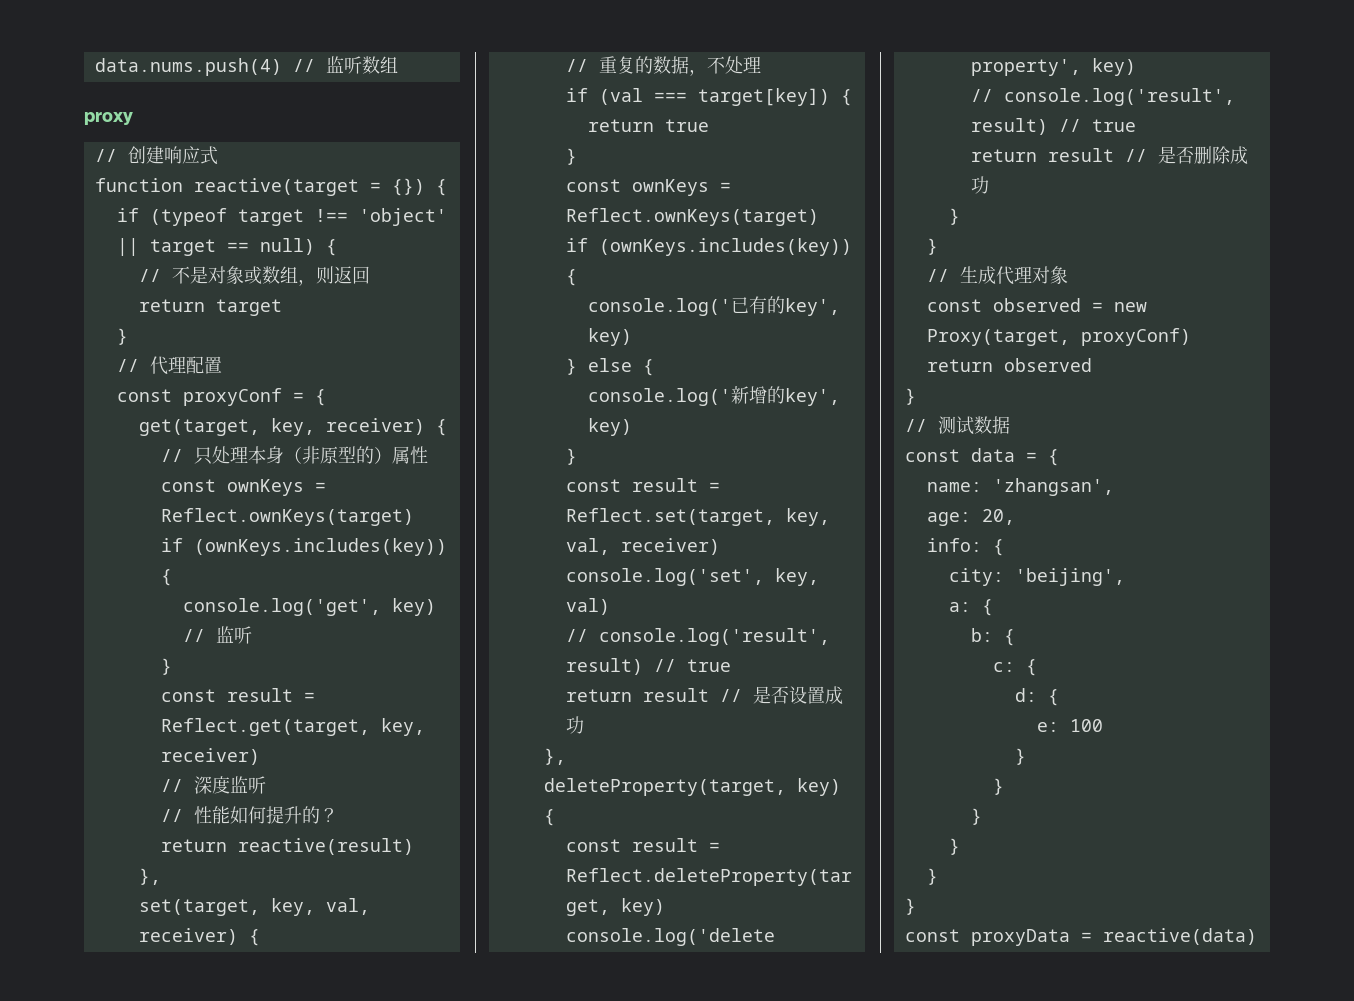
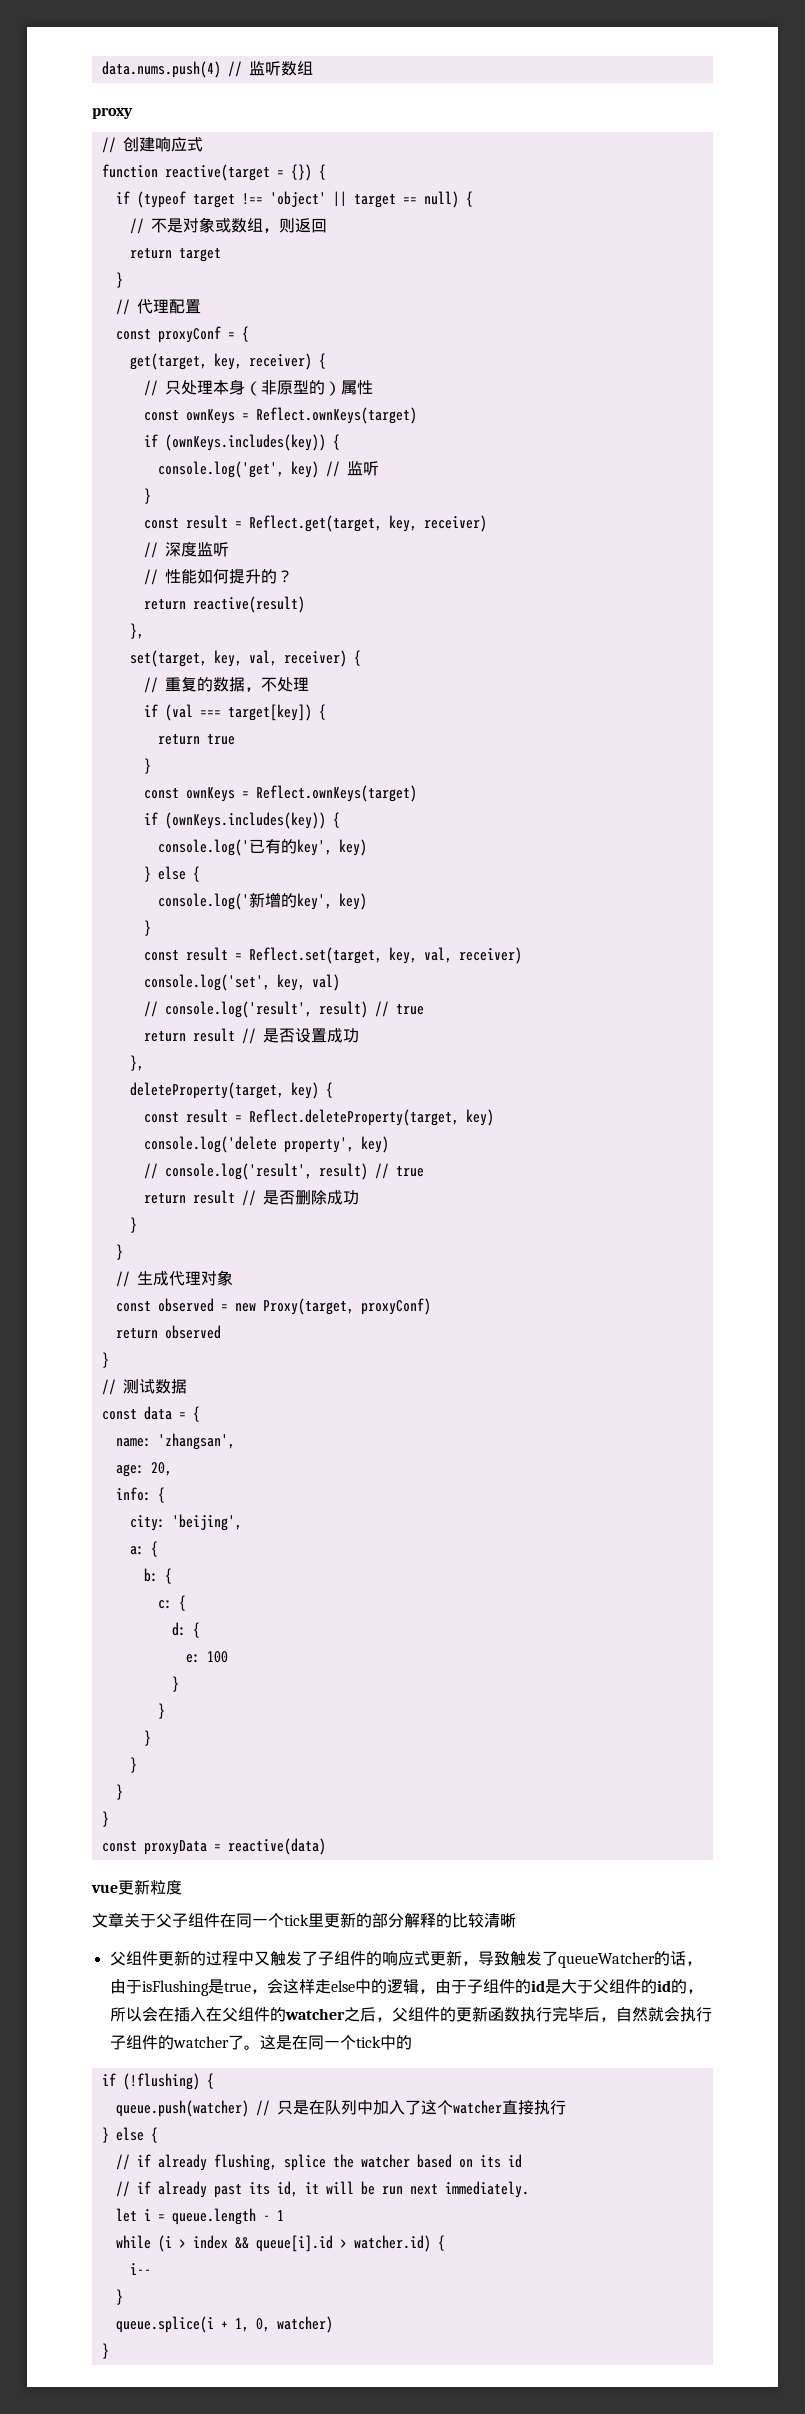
+ vue更新粒度
+ 文章关于父子组件在同一个tick里更新的部分解释的比较清晰
+ 父组件更新的过程中又触发了子组件的响应式更新，导致触发了queueWatcher的话，由于isFlushing是true，会这样走else中的逻辑，由于子组件的id是大于父组件的id的，所以会在插入在父组件的watcher之后，父组件的更新函数执行完毕后，自然就会执行子组件的watcher了。这是在同一个tick中的
+ if (!flushing) {
+ queue.push(watcher) // 只是在队列中加入了这个watcher直接执行
+ } else {
+ // if already flushing, splice the watcher based on its id
+ // if already past its id, it will be run next immediately.
+ let i = queue.length - 1
+ while (i > index && queue[i].id > watcher.id) {
+ i--
+ }
+ queue.splice(i + 1, 0, watcher)
+ }

